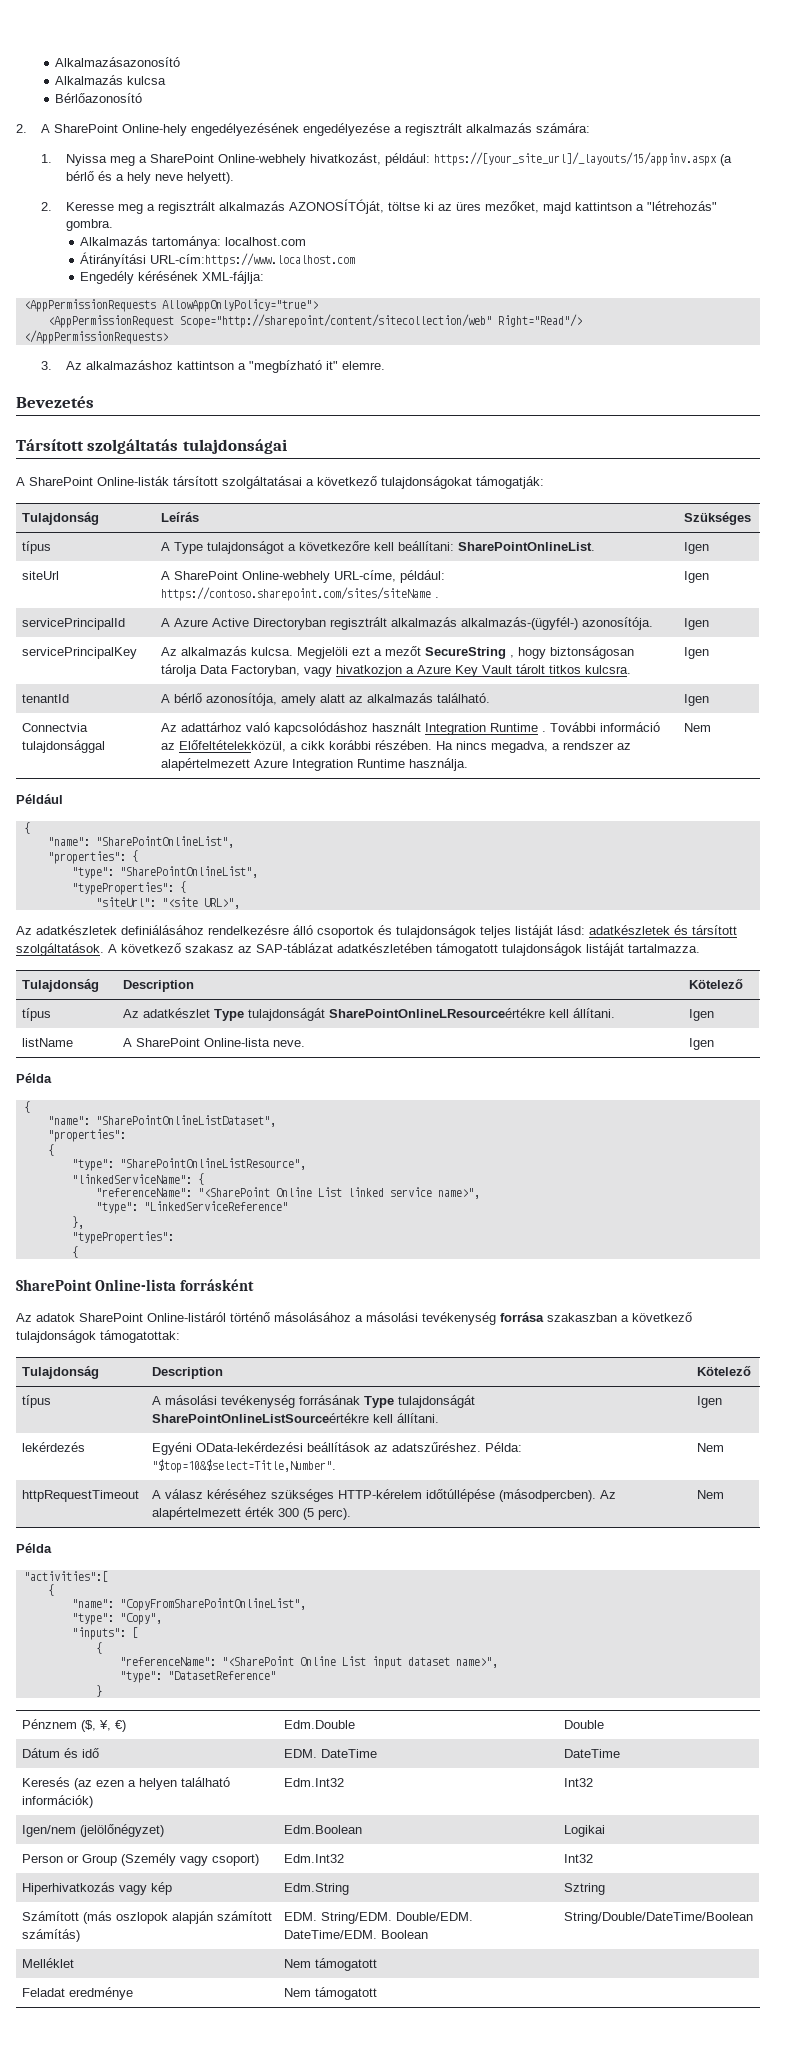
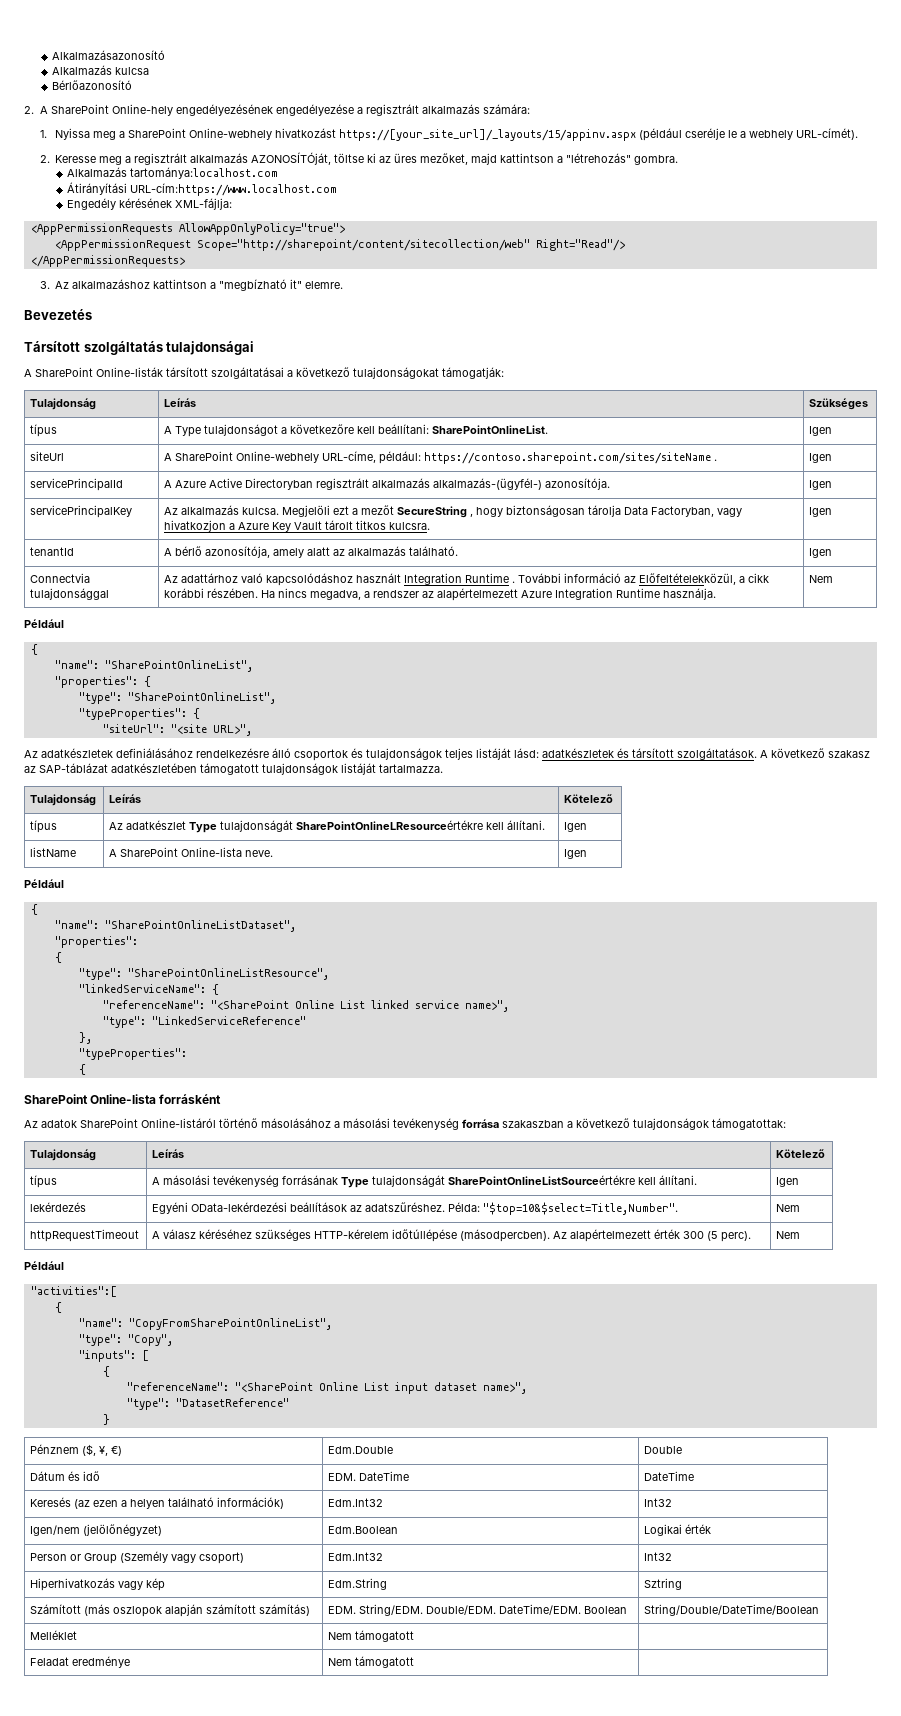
- 1. Nyissa meg a SharePoint Online-webhely hivatkozást, például: https://[your_site_url]/_layouts/15/appinv.aspx (a bérlő és a hely neve helyett).
+ 1. Nyissa meg a SharePoint Online-webhely hivatkozást https://[your_site_url]/_layouts/15/appinv.aspx (például cserélje le a webhely URL-címét).
- Alkalmazás tartománya: localhost.com
+ Alkalmazás tartománya:localhost.com
  A következő szakasz az SAP-táblázat adatkészletében támogatott tulajdonságok listáját tartalmazza.
- Tulajdonság | Description | Kötelező
+ Tulajdonság | Leírás | Kötelező
  listName | A SharePoint Online-lista neve. | Igen
- Példa
+ Például
  Az adatok SharePoint Online-listáról történő másolásához a másolási tevékenység forrása szakaszban a következő tulajdonságok támogatottak:
- Tulajdonság | Description | Kötelező
+ Tulajdonság | Leírás | Kötelező
  httpRequestTimeout | A válasz kéréséhez szükséges HTTP-kérelem időtúllépése (másodpercben). Az alapértelmezett érték 300 (5 perc). | Nem
- Példa
+ Például
- Igen/nem (jelölőnégyzet) | Edm.Boolean | Logikai
+ Igen/nem (jelölőnégyzet) | Edm.Boolean | Logikai érték

